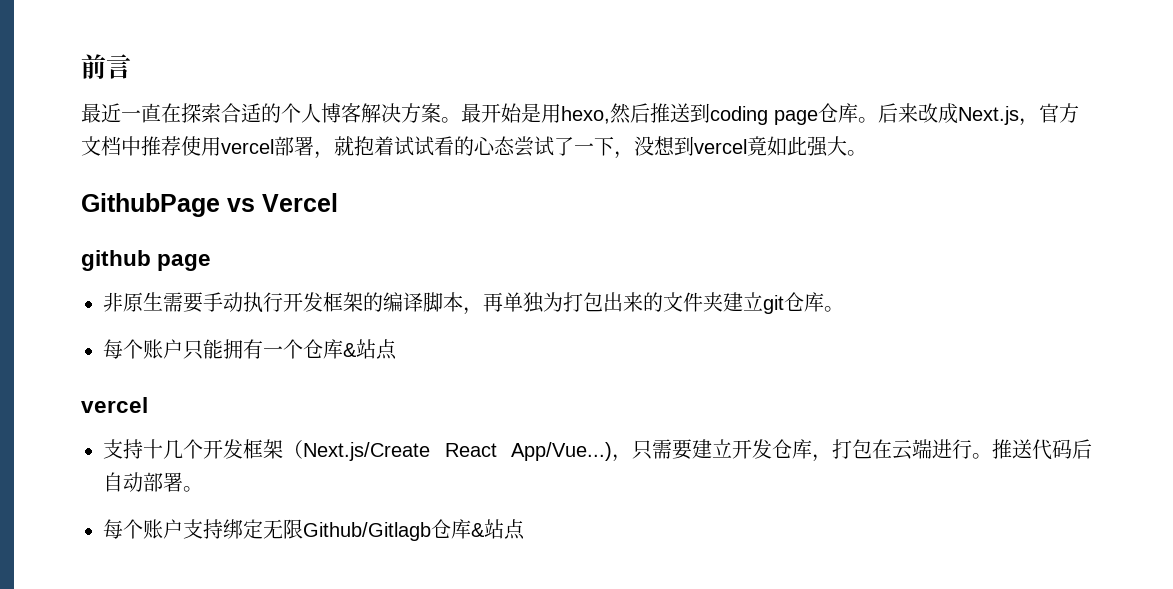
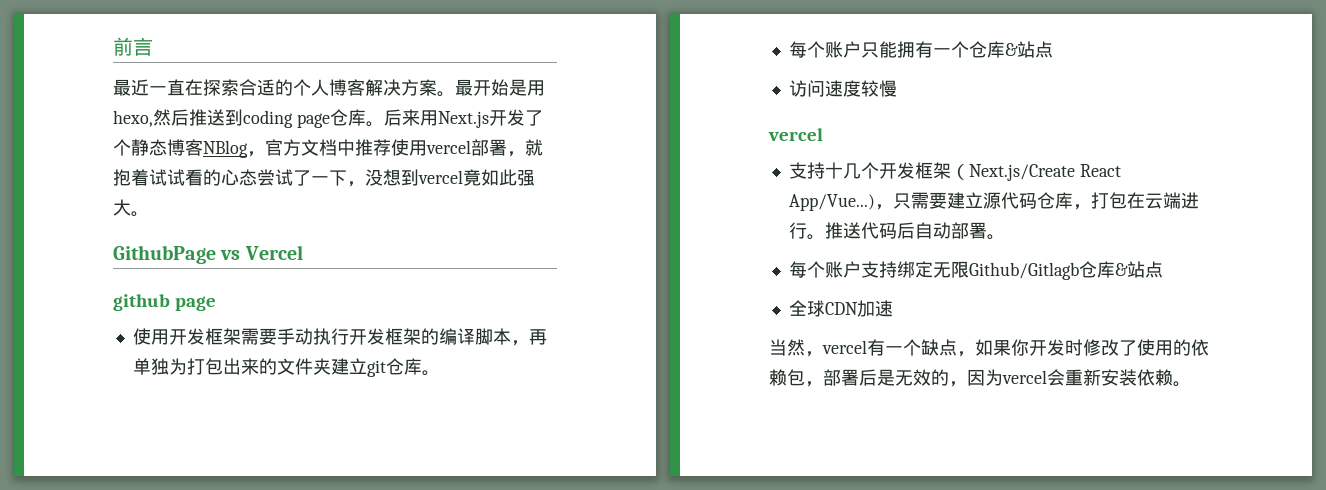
- 后来改成Next.js，官方文档中推荐使用vercel部署，就抱着试试看的心态尝试了一下，没想到vercel竟如此强大。
+ 后来用Next.js开发了个静态博客NBlog，官方文档中推荐使用vercel部署，就抱着试试看的心态尝试了一下，没想到vercel竟如此强大。
- 非原生需要手动执行开发框架的编译脚本，再单独为打包出来的文件夹建立git仓库。
+ 使用开发框架需要手动执行开发框架的编译脚本，再单独为打包出来的文件夹建立git仓库。
+ 访问速度较慢
- ，只需要建立开发仓库，打包在云端进行。
+ ，只需要建立源代码仓库，打包在云端进行。
+ 全球CDN加速
+ 当然，vercel有一个缺点，如果你开发时修改了使用的依赖包，部署后是无效的，因为vercel会重新安装依赖。

